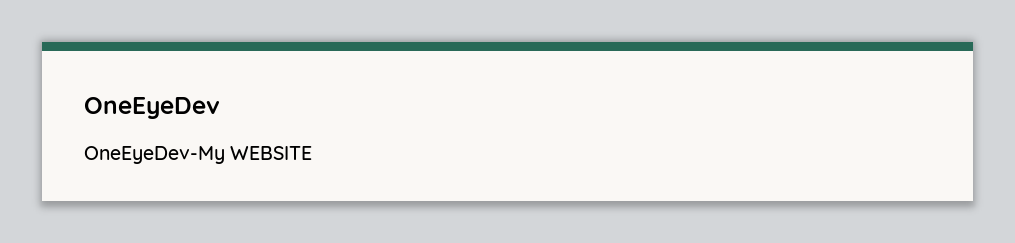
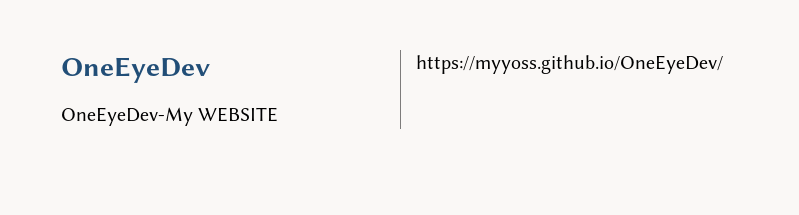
- OneEyeDev-My WEBSITE
+ OneEyeDev-My WEBSITE https://myyoss.github.io/OneEyeDev/

